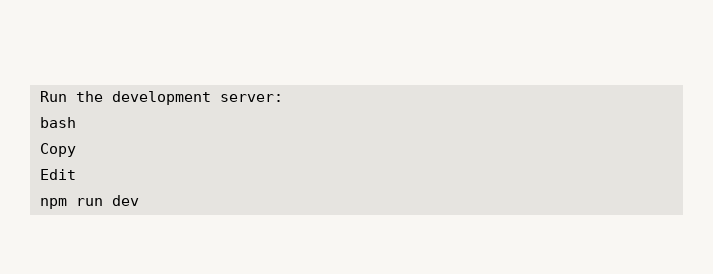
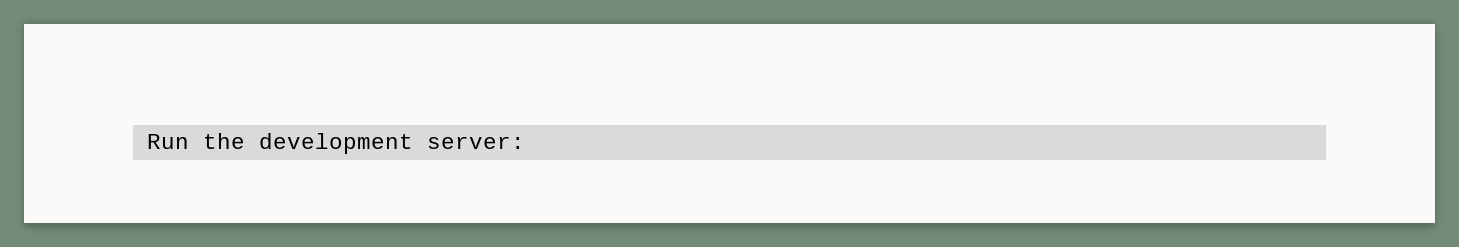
- bash
- Copy
- Edit
- npm run dev

